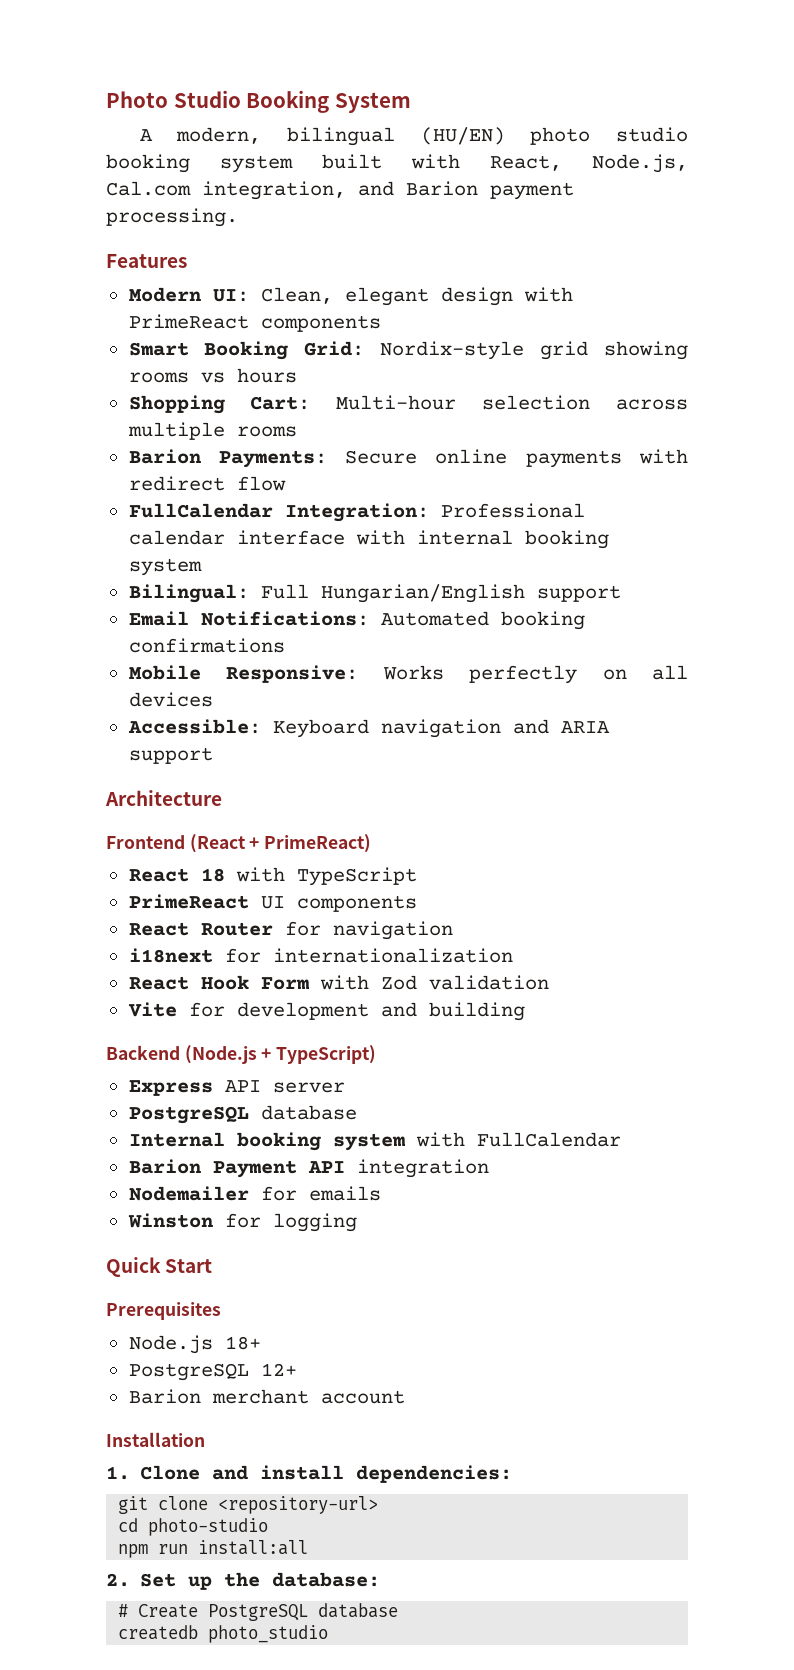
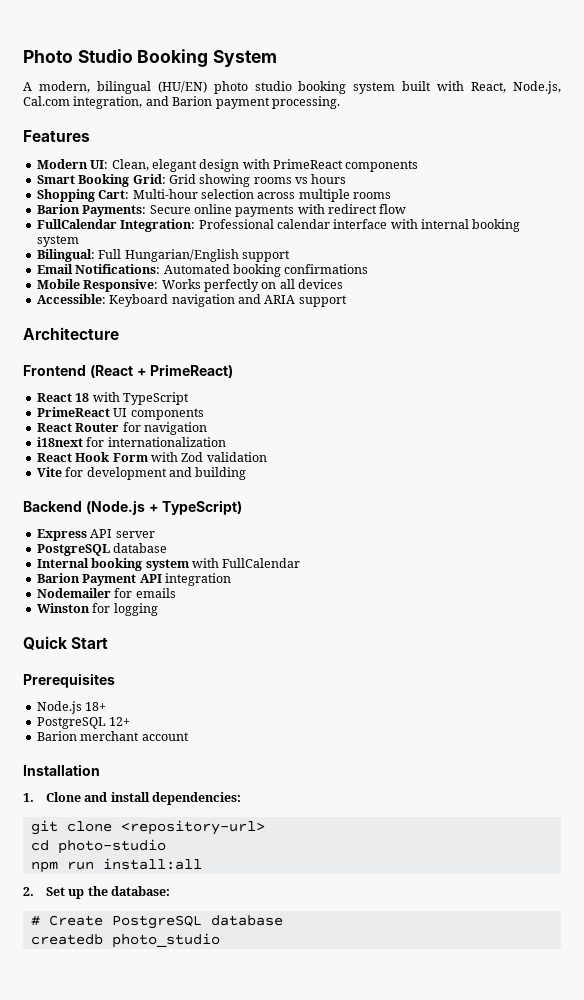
- Smart Booking Grid: Nordix-style grid showing rooms vs hours
+ Smart Booking Grid: Grid showing rooms vs hours

